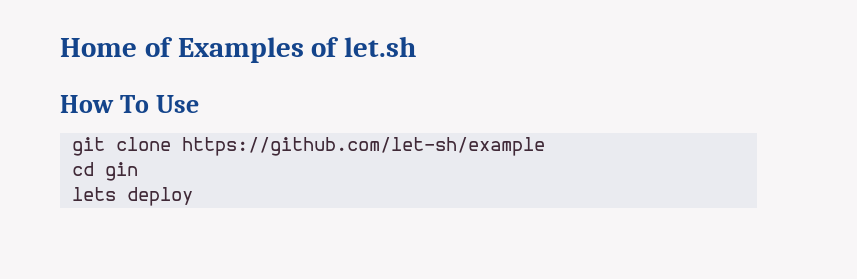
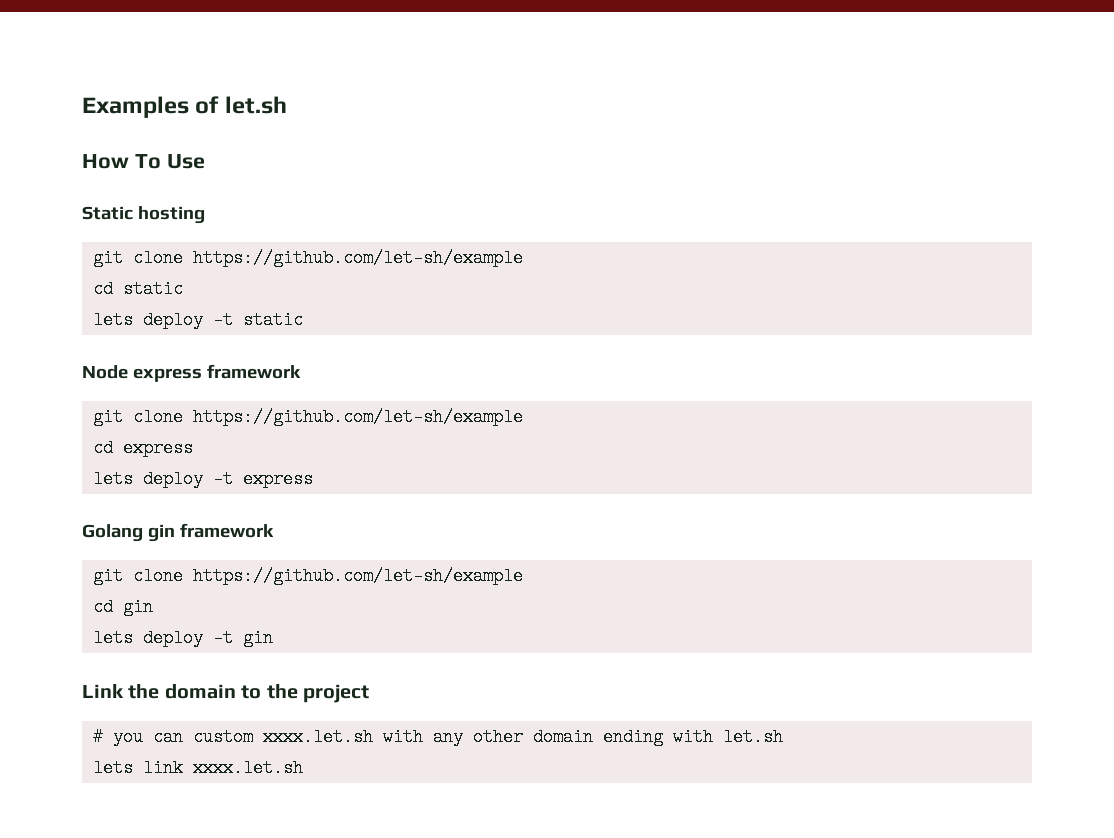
- Home of Examples of let.sh
+ Examples of let.sh
+ Static hosting
+ git clone https://github.com/let-sh/example
+ cd static
+ lets deploy -t static
+ Node express framework
+ git clone https://github.com/let-sh/example
+ cd express
+ lets deploy -t express
+ Golang gin framework
- lets deploy
+ lets deploy -t gin
+ Link the domain to the project
+ # you can custom xxxx.let.sh with any other domain ending with let.sh
+ lets link xxxx.let.sh

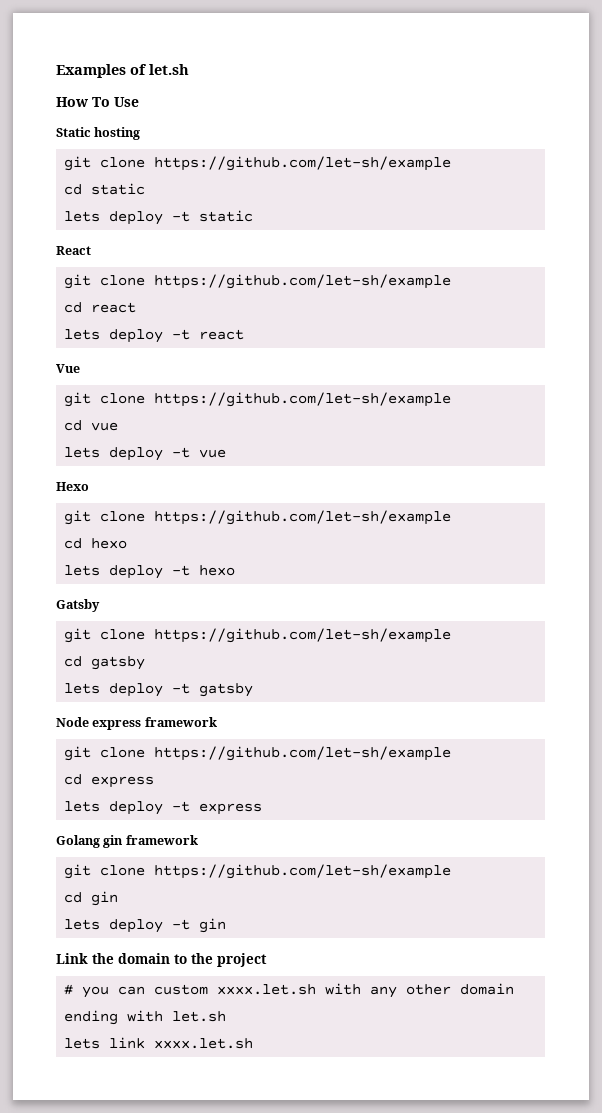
+ React
+ git clone https://github.com/let-sh/example
+ cd react
+ lets deploy -t react
+ Vue
+ git clone https://github.com/let-sh/example
+ cd vue
+ lets deploy -t vue
+ Hexo
+ git clone https://github.com/let-sh/example
+ cd hexo
+ lets deploy -t hexo
+ Gatsby
+ git clone https://github.com/let-sh/example
+ cd gatsby
+ lets deploy -t gatsby

